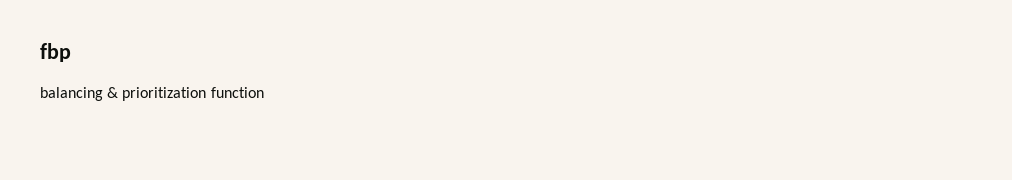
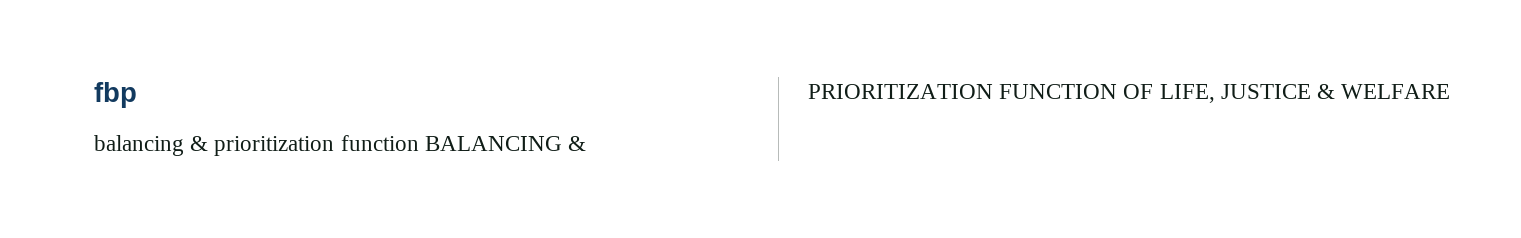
- balancing & prioritization function
+ balancing & prioritization function BALANCING & PRIORITIZATION FUNCTION OF LIFE, JUSTICE & WELFARE

